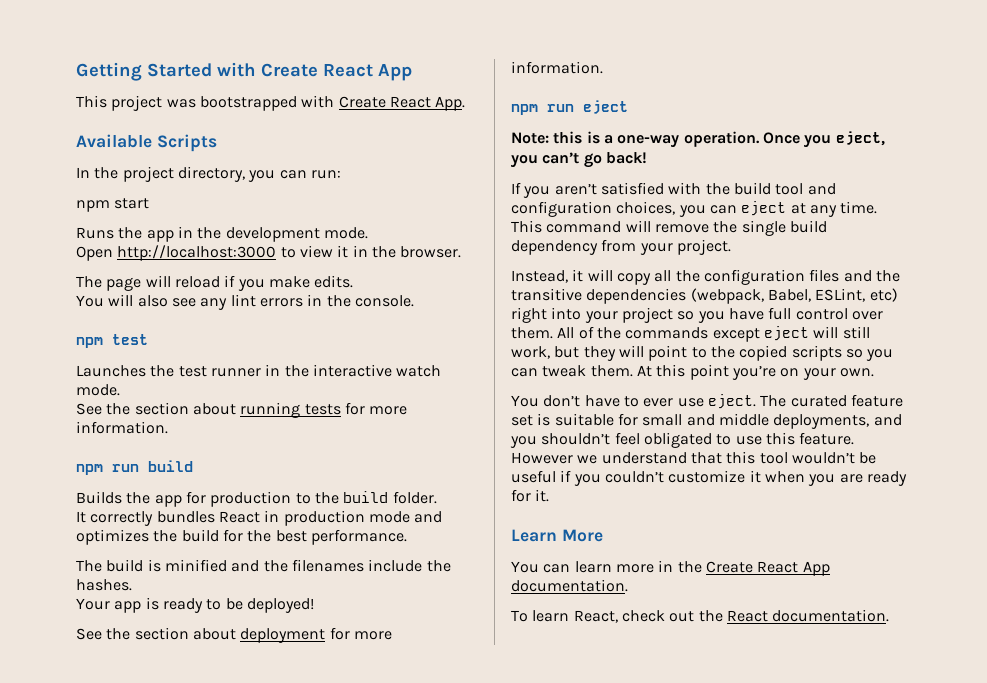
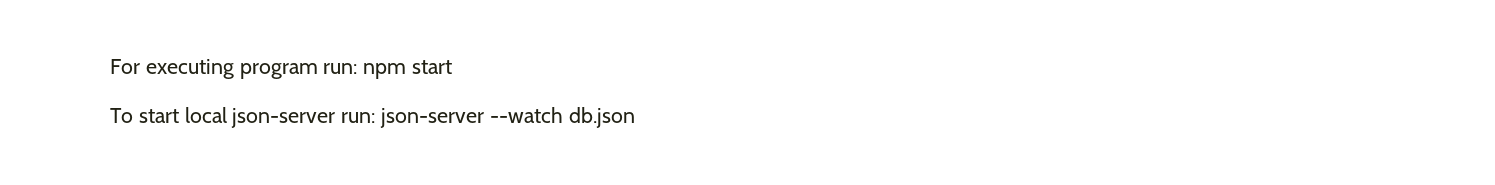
- Getting Started with Create React App
- This project was bootstrapped with Create React App.
- Available Scripts
- In the project directory, you can run:
- npm start
+ For executing program run: npm start
- Runs the app in the development mode.
- Open http://localhost:3000 to view it in the browser.
- The page will reload if you make edits.
- You will also see any lint errors in the console.
- npm test
- Launches the test runner in the interactive watch mode.
- See the section about running tests for more information.
- npm run build
- Builds the app for production to the build folder.
- It correctly bundles React in production mode and optimizes the build for the best performance.
- The build is minified and the filenames include the hashes.
- Your app is ready to be deployed!
- See the section about deployment for more information.
- npm run eject
- Note: this is a one-way operation. Once you eject, you can’t go back!
- If you aren’t satisfied with the build tool and configuration choices, you can eject at any time. This command will remove the single build dependency from your project.
- Instead, it will copy all the configuration files and the transitive dependencies (webpack, Babel, ESLint, etc) right into your project so you have full control over them. All of the commands except eject will still work, but they will point to the copied scripts so you can tweak them. At this point you’re on your own.
- You don’t have to ever use eject. The curated feature set is suitable for small and middle deployments, and you shouldn’t feel obligated to use this feature. However we understand that this tool wouldn’t be useful if you couldn’t customize it when you are ready for it.
- Learn More
- You can learn more in the Create React App documentation.
- To learn React, check out the React documentation.
+ To start local json-server run: json-server --watch db.json

